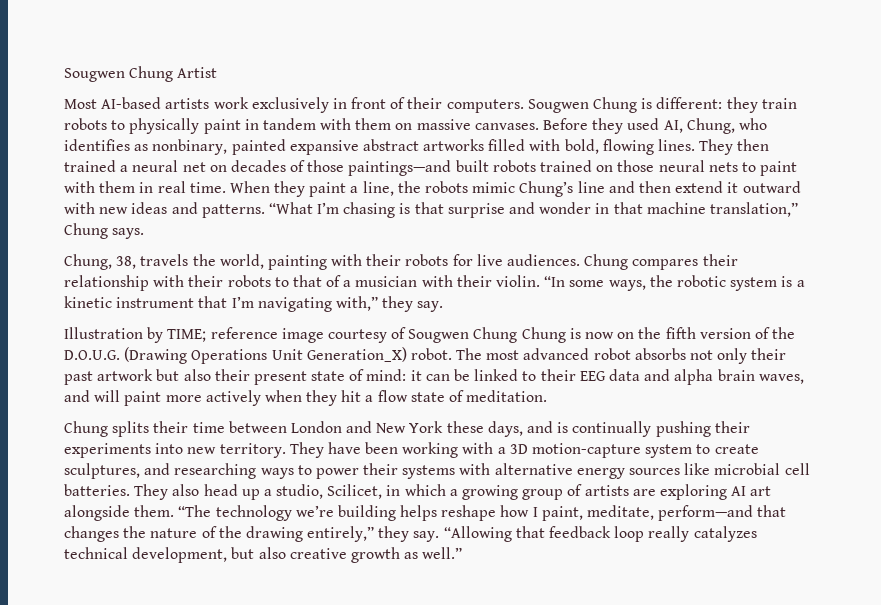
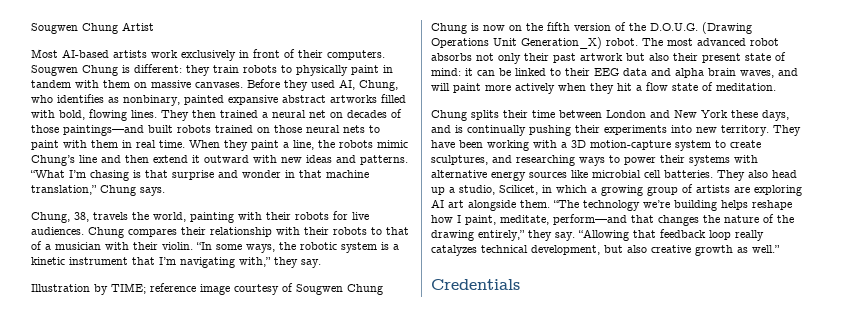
+ Credentials

